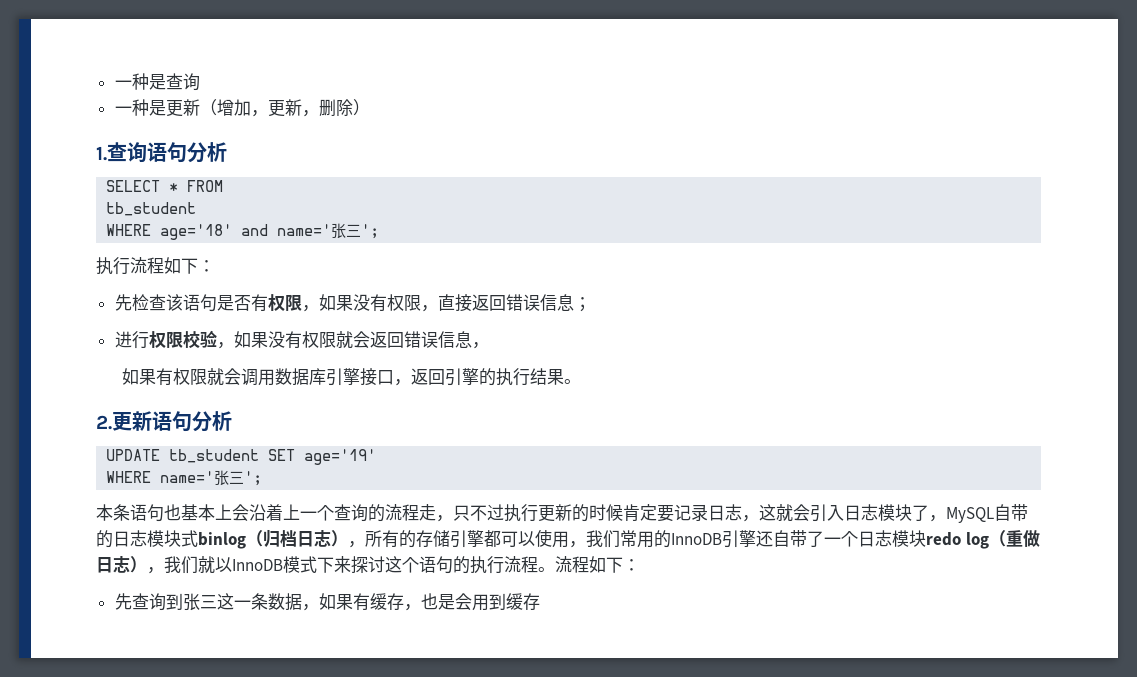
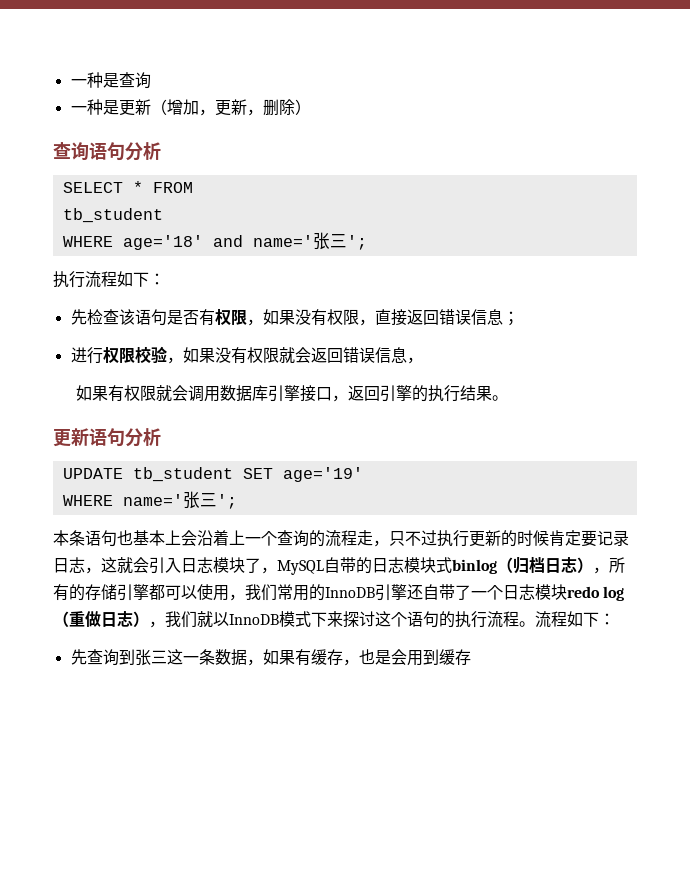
- 1.查询语句分析
+ 查询语句分析
- 2.更新语句分析
+ 更新语句分析

